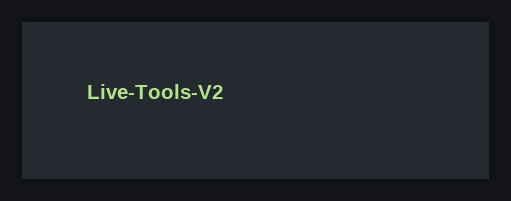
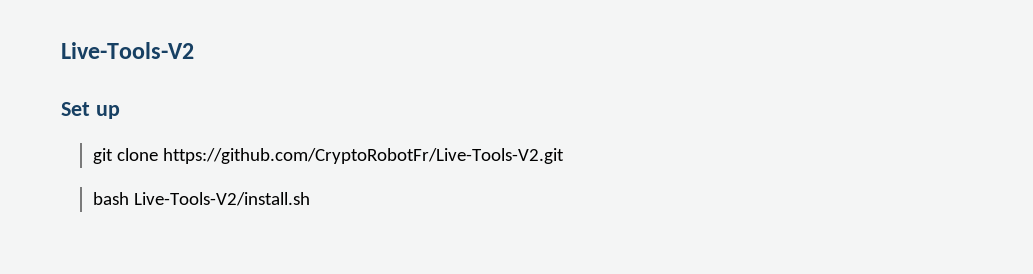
+ Set up
+ git clone https://github.com/CryptoRobotFr/Live-Tools-V2.git
+ bash Live-Tools-V2/install.sh

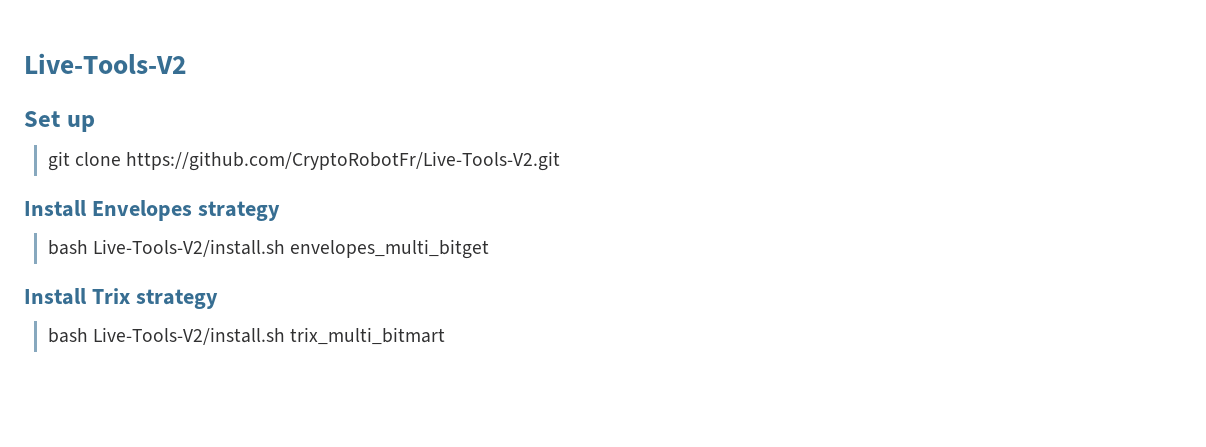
- bash Live-Tools-V2/install.sh
+ Install Envelopes strategy
+ bash Live-Tools-V2/install.sh envelopes_multi_bitget
+ Install Trix strategy
+ bash Live-Tools-V2/install.sh trix_multi_bitmart

